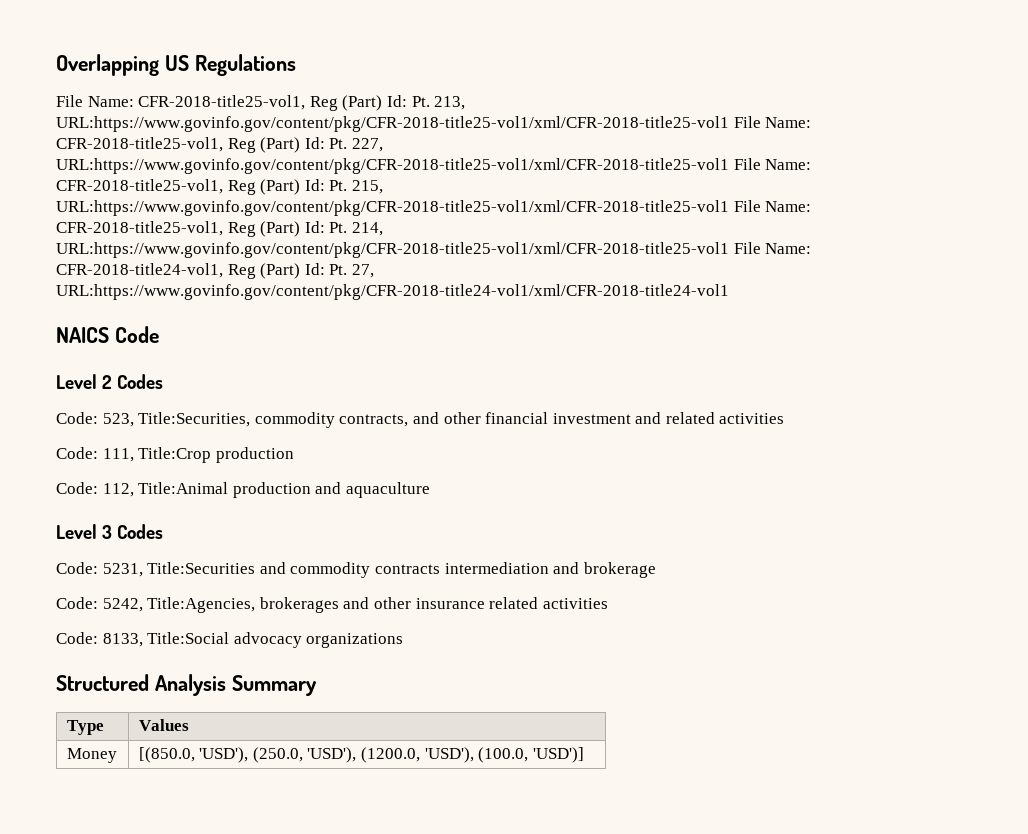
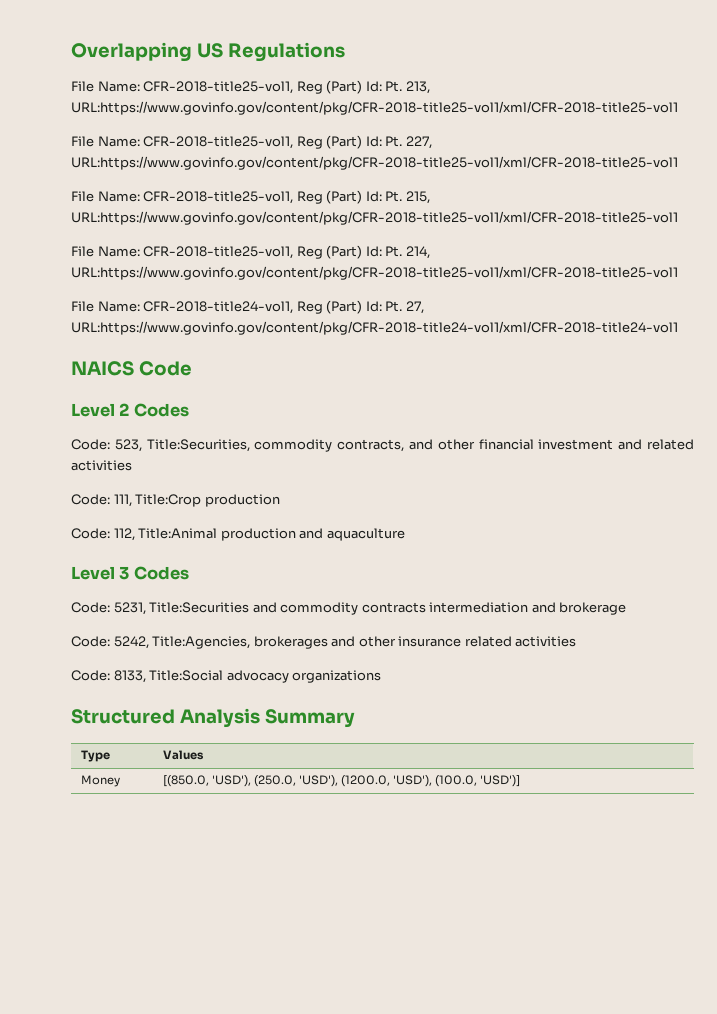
- File Name: CFR-2018-title25-vol1, Reg (Part) Id: Pt. 213, URL:https://www.govinfo.gov/content/pkg/CFR-2018-title25-vol1/xml/CFR-2018-title25-vol1 File Name: CFR-2018-title25-vol1, Reg (Part) Id: Pt. 227, URL:https://www.govinfo.gov/content/pkg/CFR-2018-title25-vol1/xml/CFR-2018-title25-vol1 File Name: CFR-2018-title25-vol1, Reg (Part) Id: Pt. 215, URL:https://www.govinfo.gov/content/pkg/CFR-2018-title25-vol1/xml/CFR-2018-title25-vol1 File Name: CFR-2018-title25-vol1, Reg (Part) Id: Pt. 214, URL:https://www.govinfo.gov/content/pkg/CFR-2018-title25-vol1/xml/CFR-2018-title25-vol1 File Name: CFR-2018-title24-vol1, Reg (Part) Id: Pt. 27, URL:https://www.govinfo.gov/content/pkg/CFR-2018-title24-vol1/xml/CFR-2018-title24-vol1
+ File Name: CFR-2018-title25-vol1, Reg (Part) Id: Pt. 213, URL:https://www.govinfo.gov/content/pkg/CFR-2018-title25-vol1/xml/CFR-2018-title25-vol1
+ File Name: CFR-2018-title25-vol1, Reg (Part) Id: Pt. 227, URL:https://www.govinfo.gov/content/pkg/CFR-2018-title25-vol1/xml/CFR-2018-title25-vol1
+ File Name: CFR-2018-title25-vol1, Reg (Part) Id: Pt. 215, URL:https://www.govinfo.gov/content/pkg/CFR-2018-title25-vol1/xml/CFR-2018-title25-vol1
+ File Name: CFR-2018-title25-vol1, Reg (Part) Id: Pt. 214, URL:https://www.govinfo.gov/content/pkg/CFR-2018-title25-vol1/xml/CFR-2018-title25-vol1
+ File Name: CFR-2018-title24-vol1, Reg (Part) Id: Pt. 27, URL:https://www.govinfo.gov/content/pkg/CFR-2018-title24-vol1/xml/CFR-2018-title24-vol1

